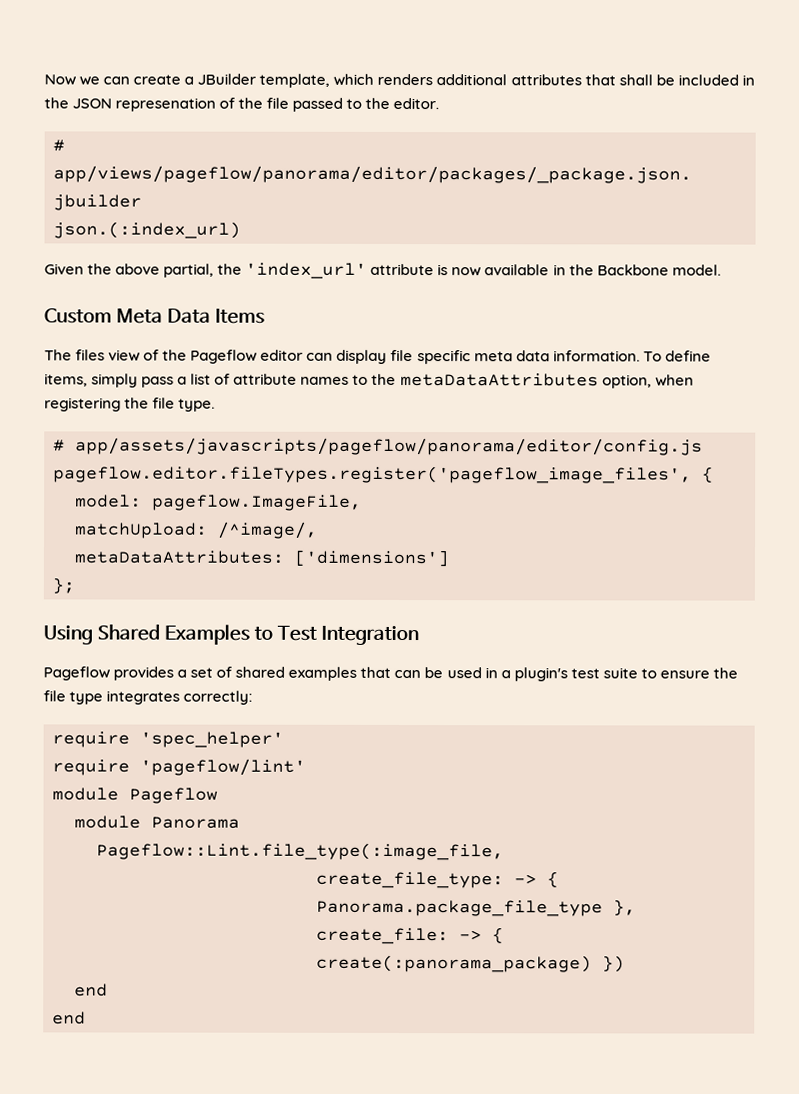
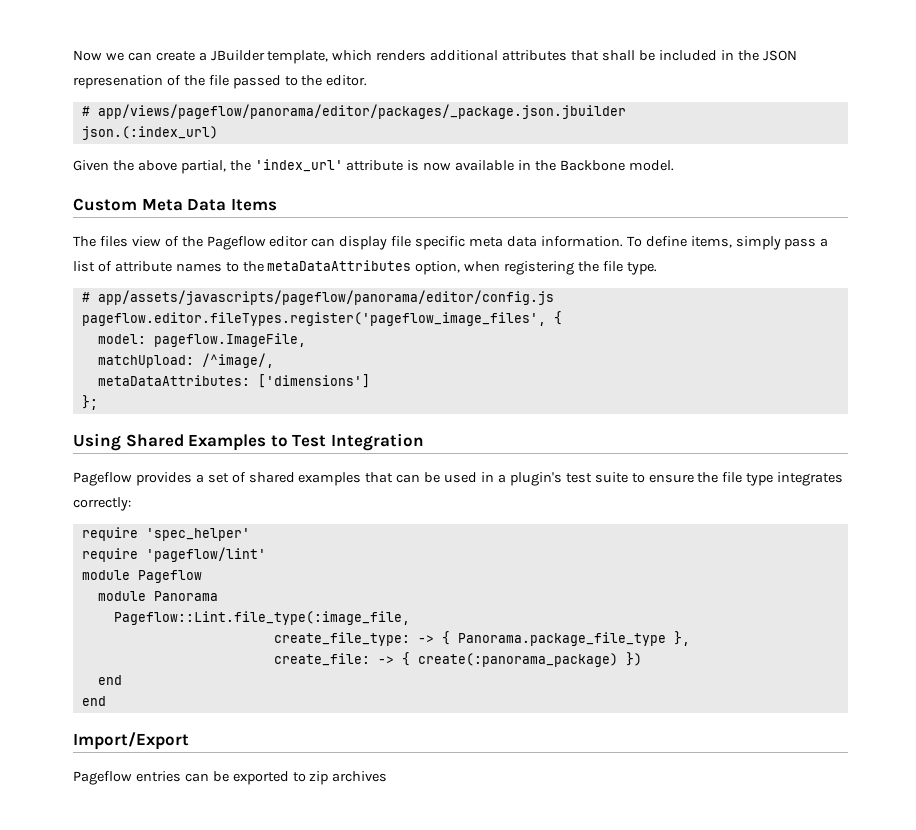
+ Import/Export
+ Pageflow entries can be exported to zip archives

